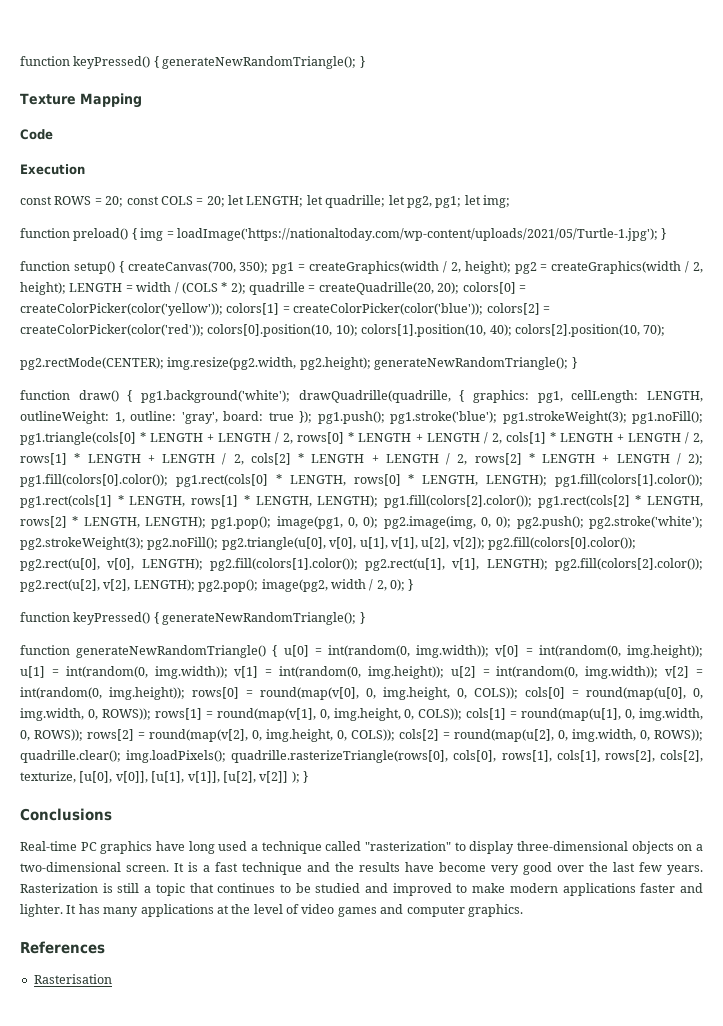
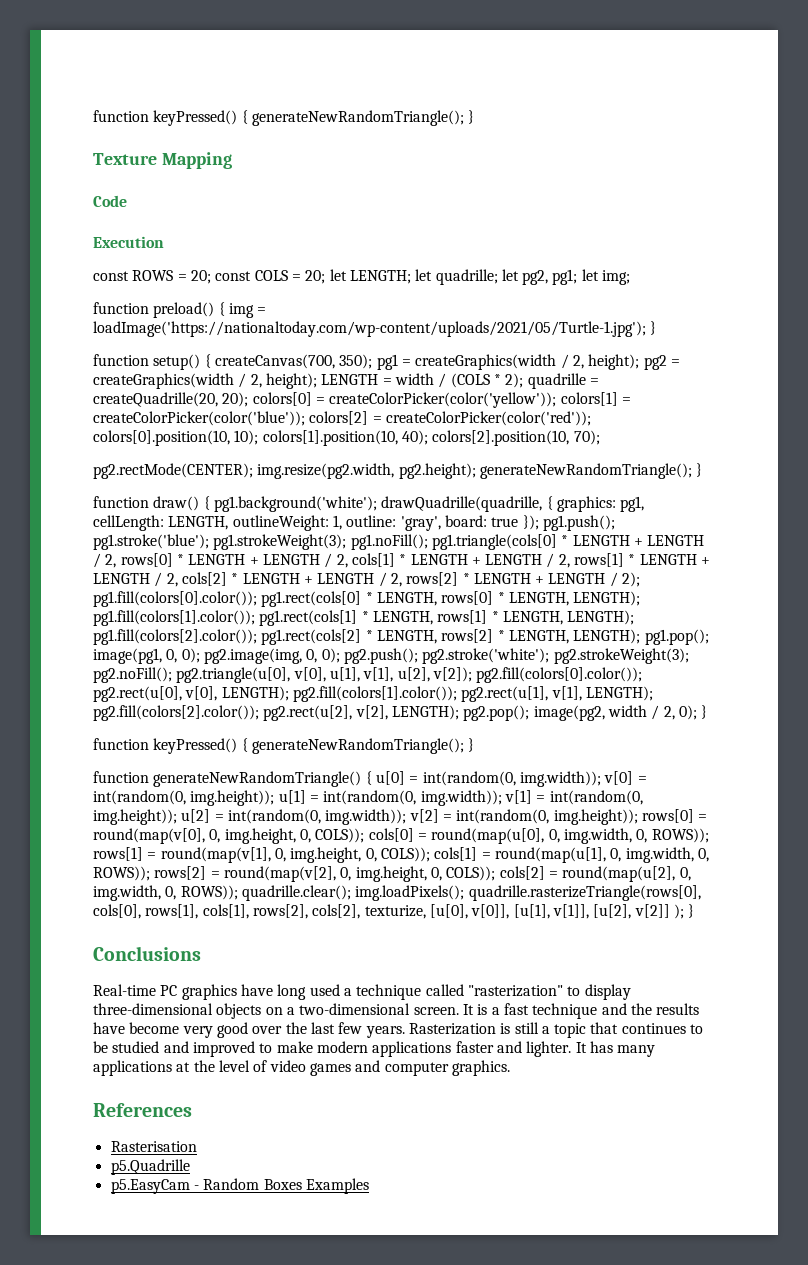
+ p5.Quadrille
+ p5.EasyCam - Random Boxes Examples

